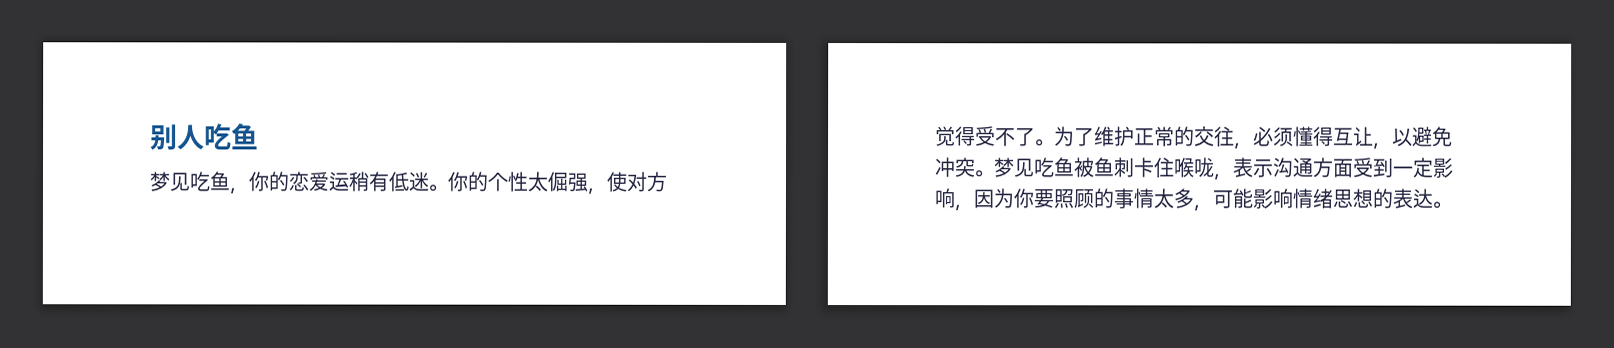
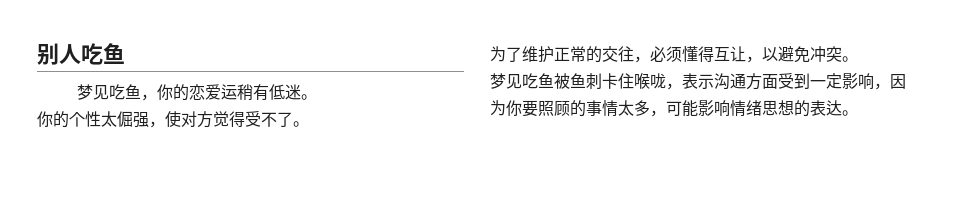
- 梦见吃鱼，你的恋爱运稍有低迷。你的个性太倔强，使对方觉得受不了。为了维护正常的交往，必须懂得互让，以避免冲突。梦见吃鱼被鱼刺卡住喉咙，表示沟通方面受到一定影响，因为你要照顾的事情太多，可能影响情绪思想的表达。
+ 梦见吃鱼，你的恋爱运稍有低迷。
+ 你的个性太倔强，使对方觉得受不了。
+ 为了维护正常的交往，必须懂得互让，以避免冲突。
+ 梦见吃鱼被鱼刺卡住喉咙，表示沟通方面受到一定影响，因为你要照顾的事情太多，可能影响情绪思想的表达。

